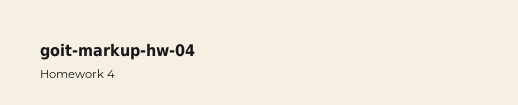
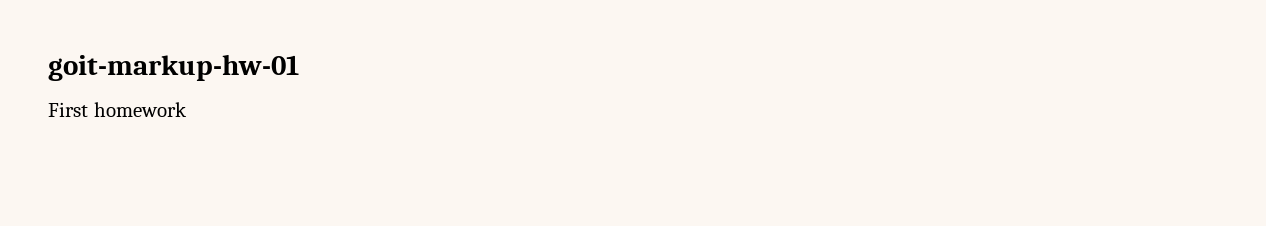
- goit-markup-hw-04
- Homework 4
+ goit-markup-hw-01
+ First homework

